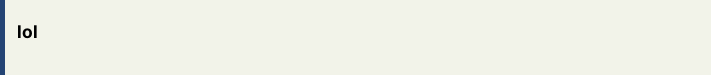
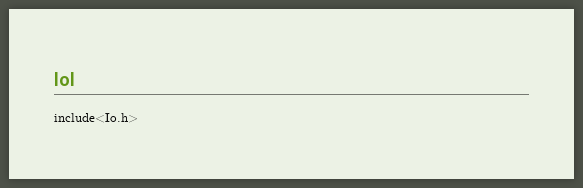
+ include<Io.h>

